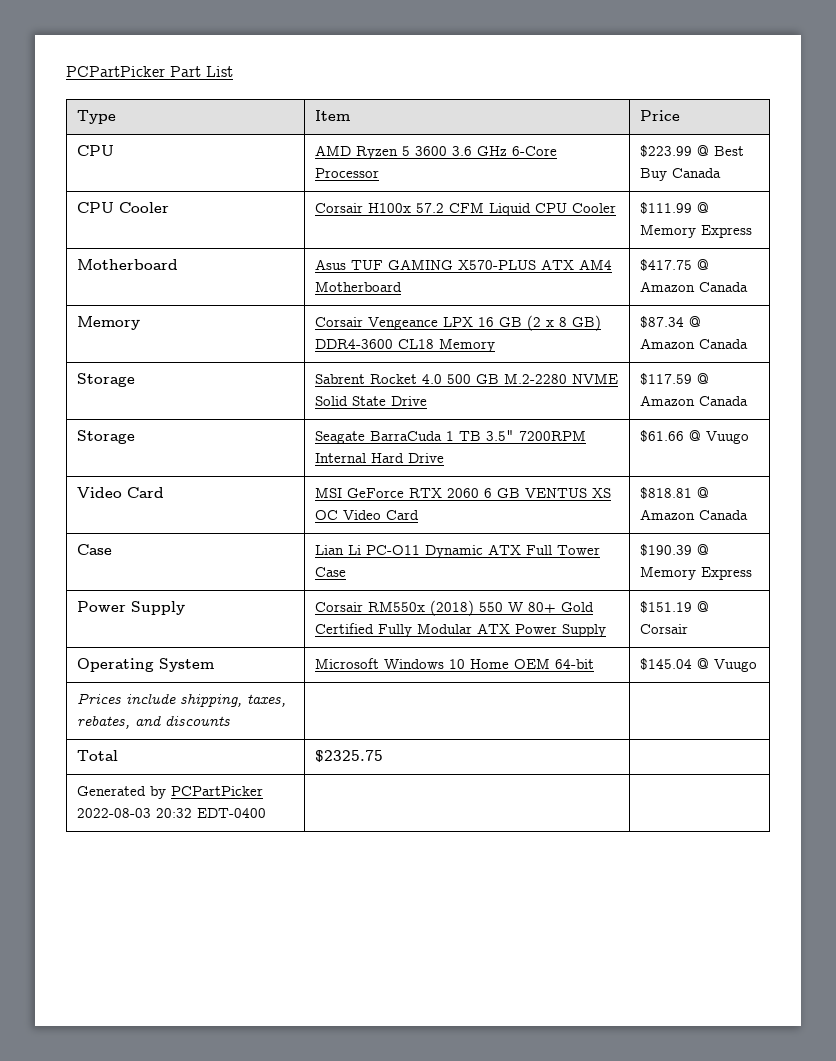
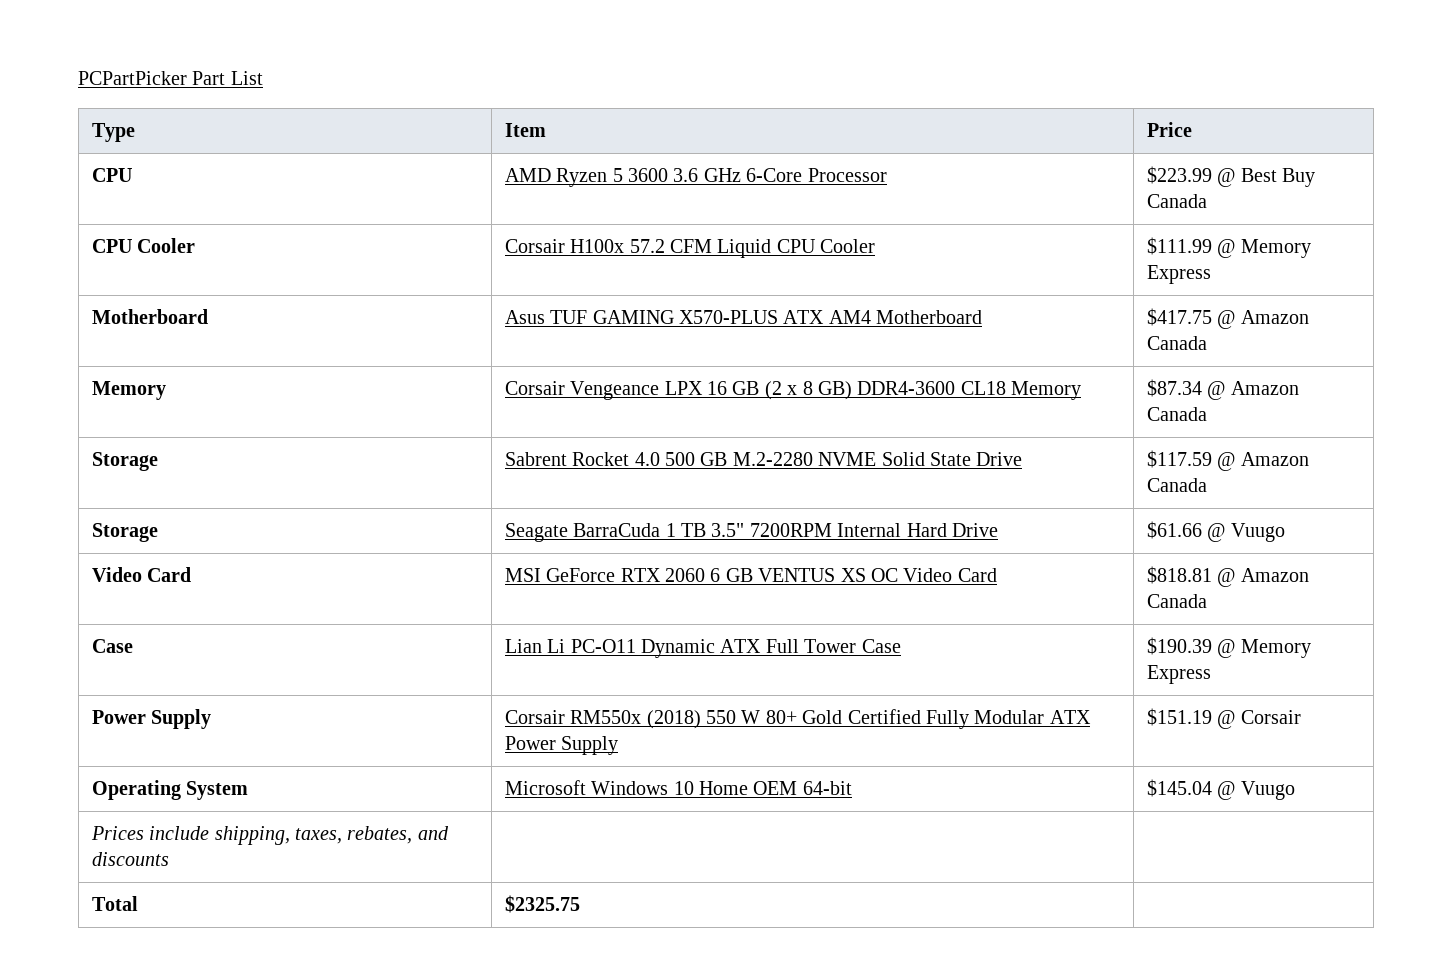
- Generated by PCPartPicker 2022-08-03 20:32 EDT-0400 | |

